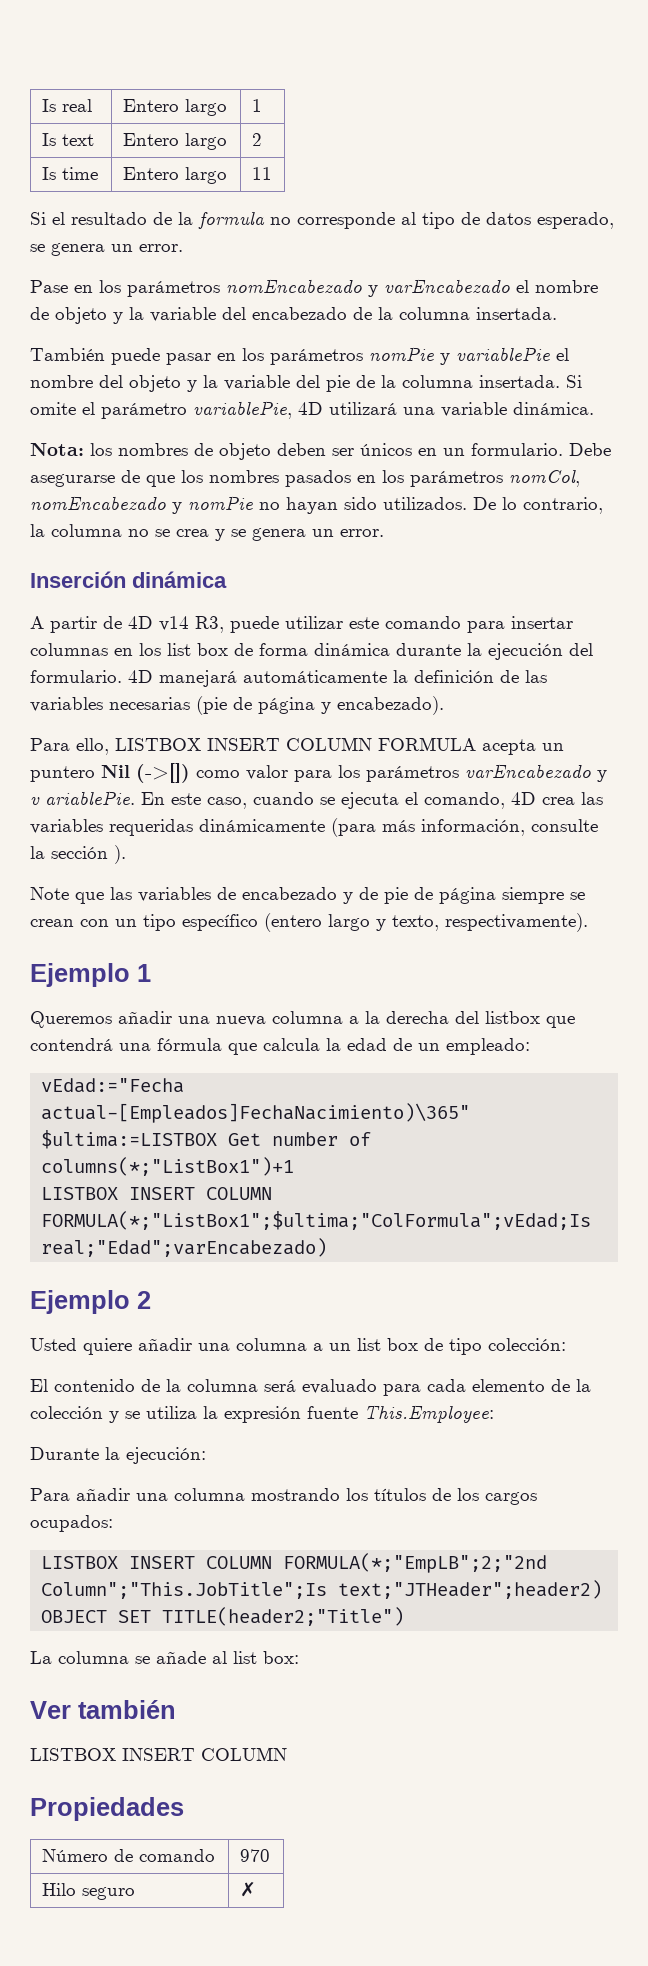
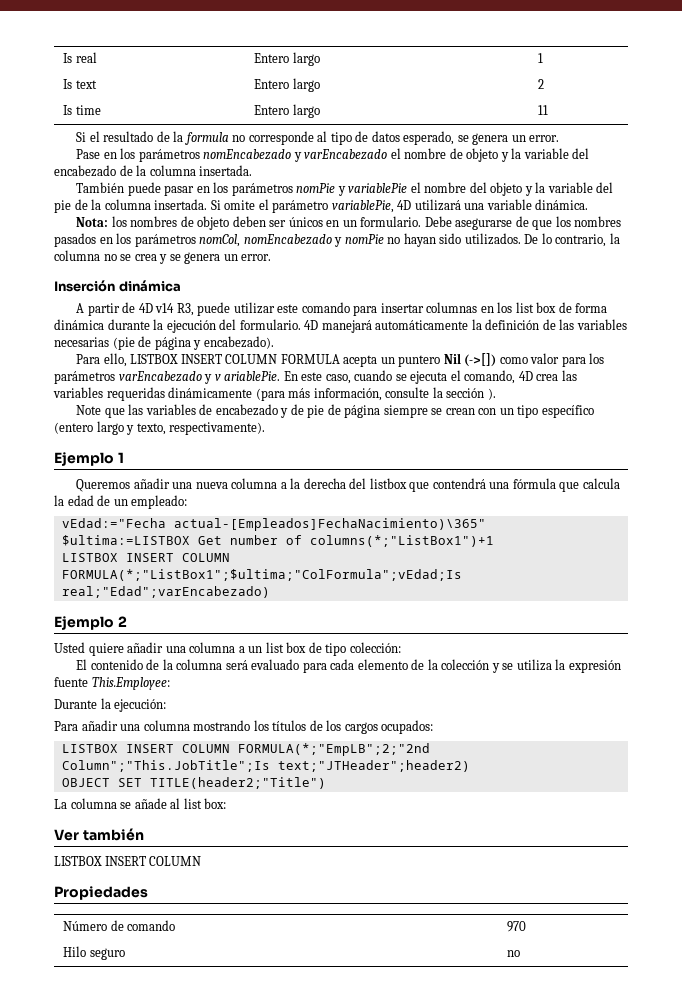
- Hilo seguro | ✗
+ Hilo seguro | no

